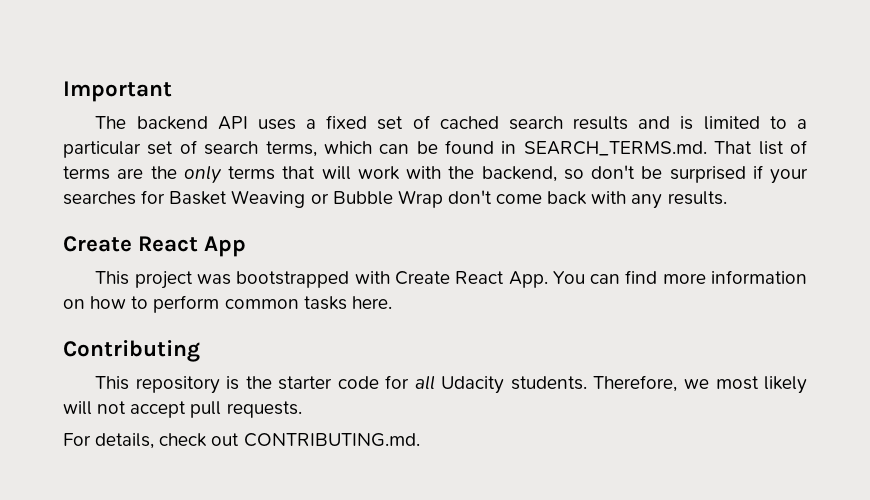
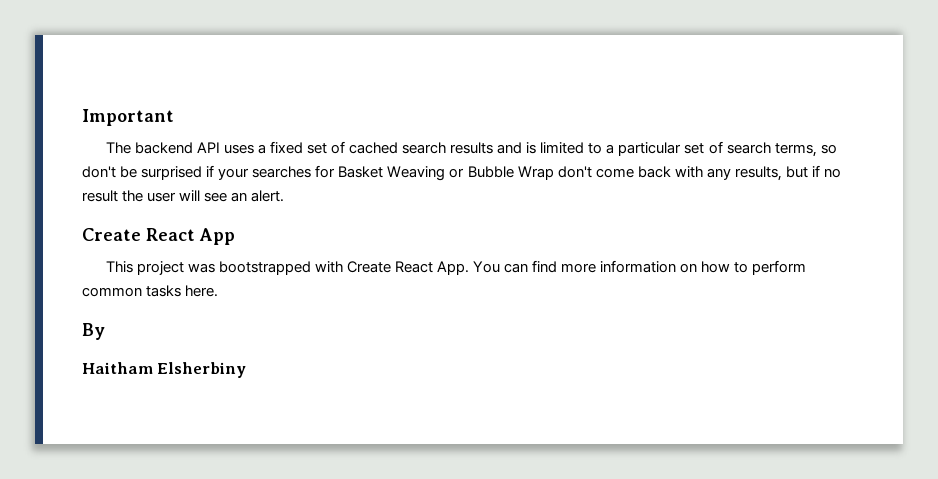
- The backend API uses a fixed set of cached search results and is limited to a particular set of search terms, which can be found in SEARCH_TERMS.md. That list of terms are the only terms that will work with the backend, so don't be surprised if your searches for Basket Weaving or Bubble Wrap don't come back with any results.
+ The backend API uses a fixed set of cached search results and is limited to a particular set of search terms, so don't be surprised if your searches for Basket Weaving or Bubble Wrap don't come back with any results, but if no result the user will see an alert.
- Contributing
- This repository is the starter code for all Udacity students. Therefore, we most likely will not accept pull requests.
- For details, check out CONTRIBUTING.md.
+ By
+ Haitham Elsherbiny

